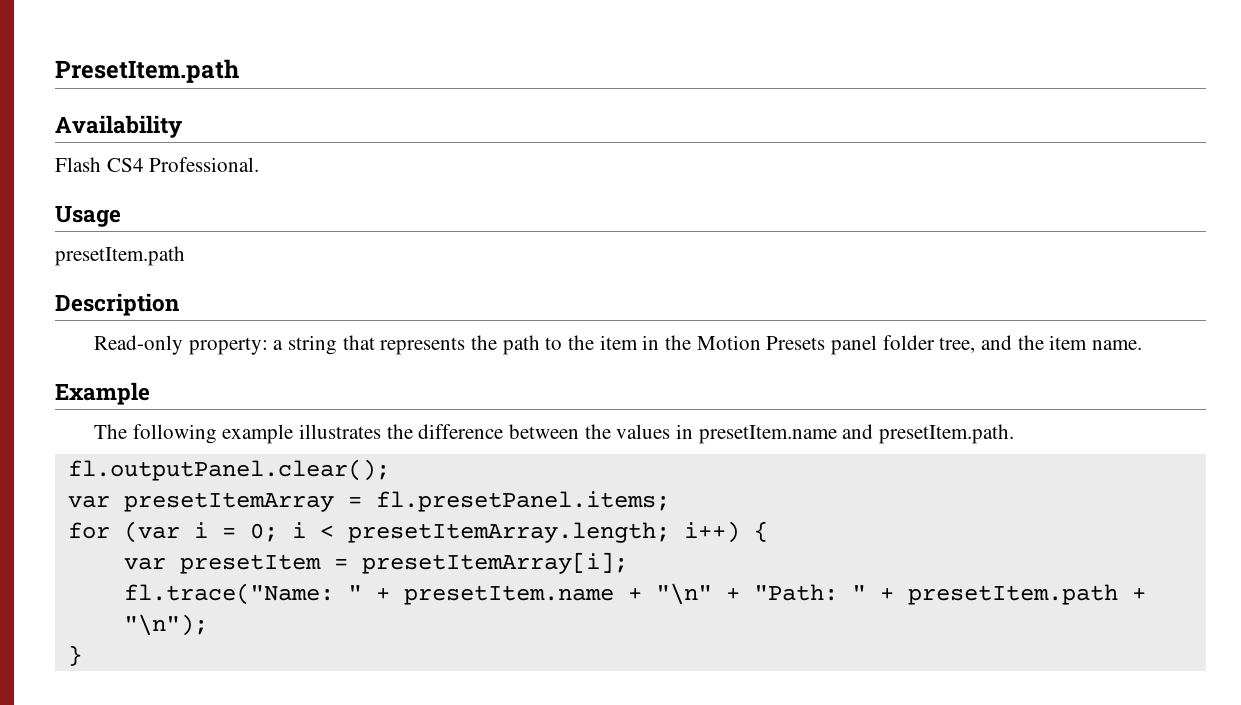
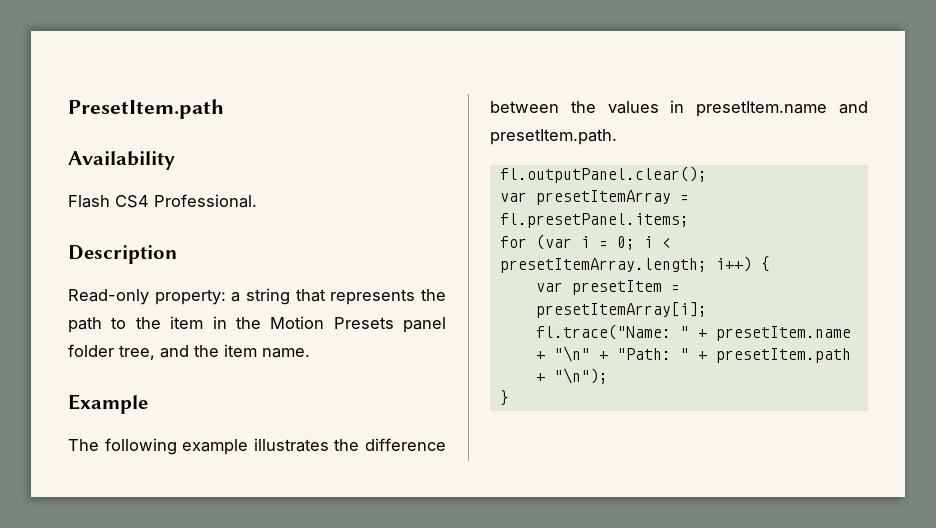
- Usage
- presetItem.path

